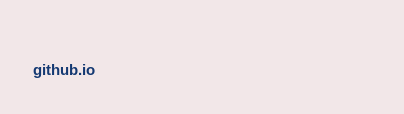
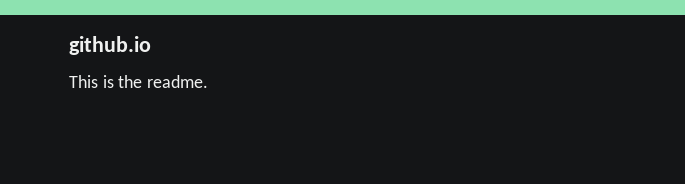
+ This is the readme.

